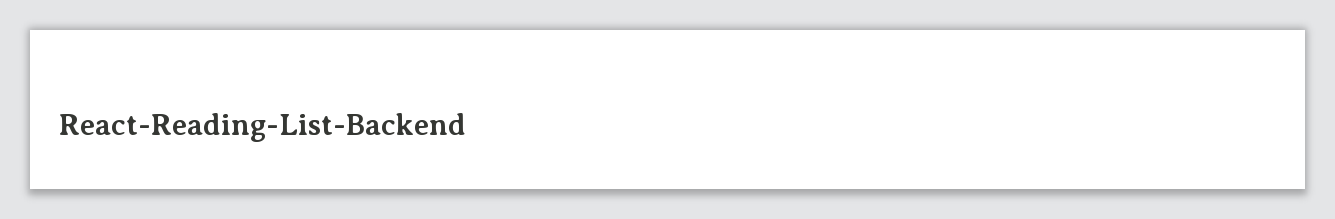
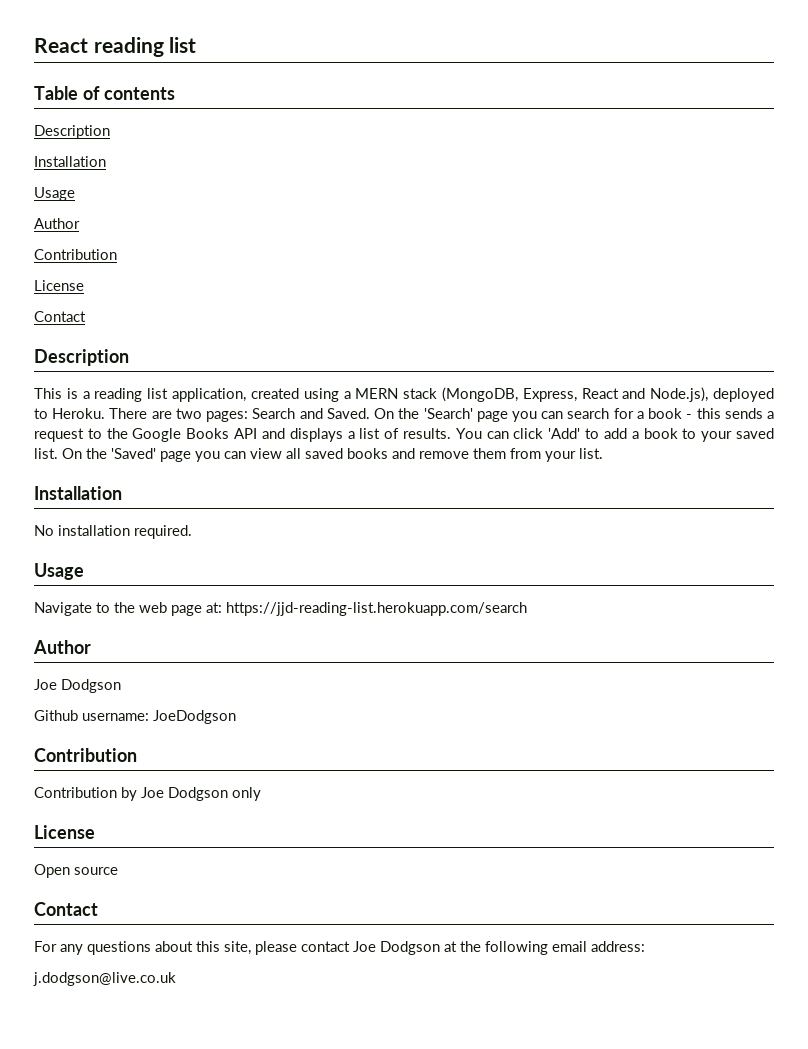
- React-Reading-List-Backend
+ React reading list
+ Table of contents
+ Description
+ Installation
+ Usage
+ Author
+ Contribution
+ License
+ Contact
+ Description
+ This is a reading list application, created using a MERN stack (MongoDB, Express, React and Node.js), deployed to Heroku. There are two pages: Search and Saved. On the 'Search' page you can search for a book - this sends a request to the Google Books API and displays a list of results. You can click 'Add' to add a book to your saved list. On the 'Saved' page you can view all saved books and remove them from your list.
+ Installation
+ No installation required.
+ Usage
+ Navigate to the web page at: https://jjd-reading-list.herokuapp.com/search
+ Author
+ Joe Dodgson
+ Github username: JoeDodgson
+ Contribution
+ Contribution by Joe Dodgson only
+ License
+ Open source
+ Contact
+ For any questions about this site, please contact Joe Dodgson at the following email address:
+ j.dodgson@live.co.uk

